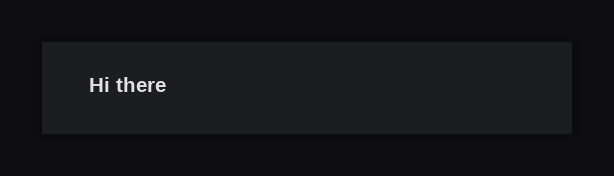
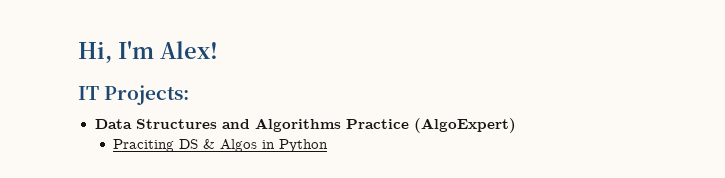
- Hi there
+ Hi, I'm Alex!
+ IT Projects:
+ Data Structures and Algorithms Practice (AlgoExpert)
+ Praciting DS & Algos in Python

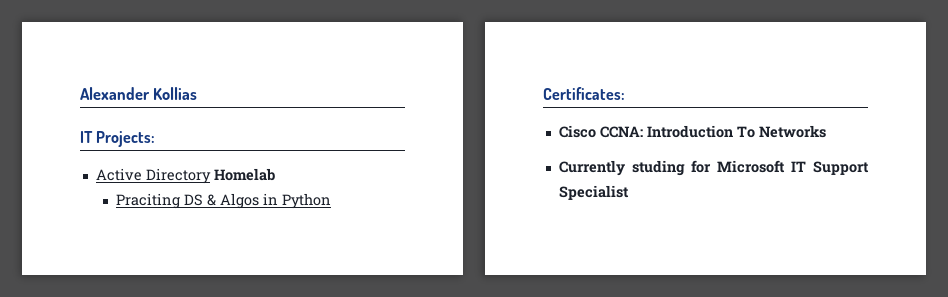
- Hi, I'm Alex!
+ Alexander Kollias
- Data Structures and Algorithms Practice (AlgoExpert)
+ Active Directory Homelab
+ Certificates:
+ Cisco CCNA: Introduction To Networks
+ Currently studing for Microsoft IT Support Specialist

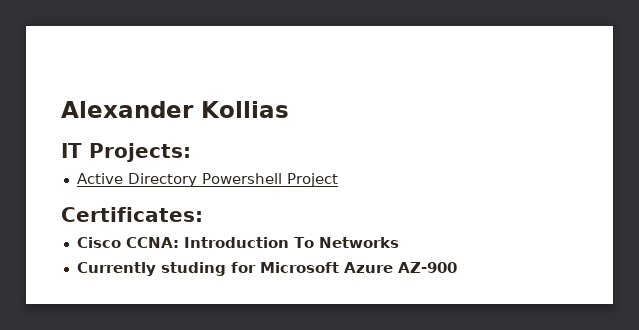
- Active Directory Homelab
- Praciting DS & Algos in Python
+ Active Directory Powershell Project
- Currently studing for Microsoft IT Support Specialist
+ Currently studing for Microsoft Azure AZ-900

